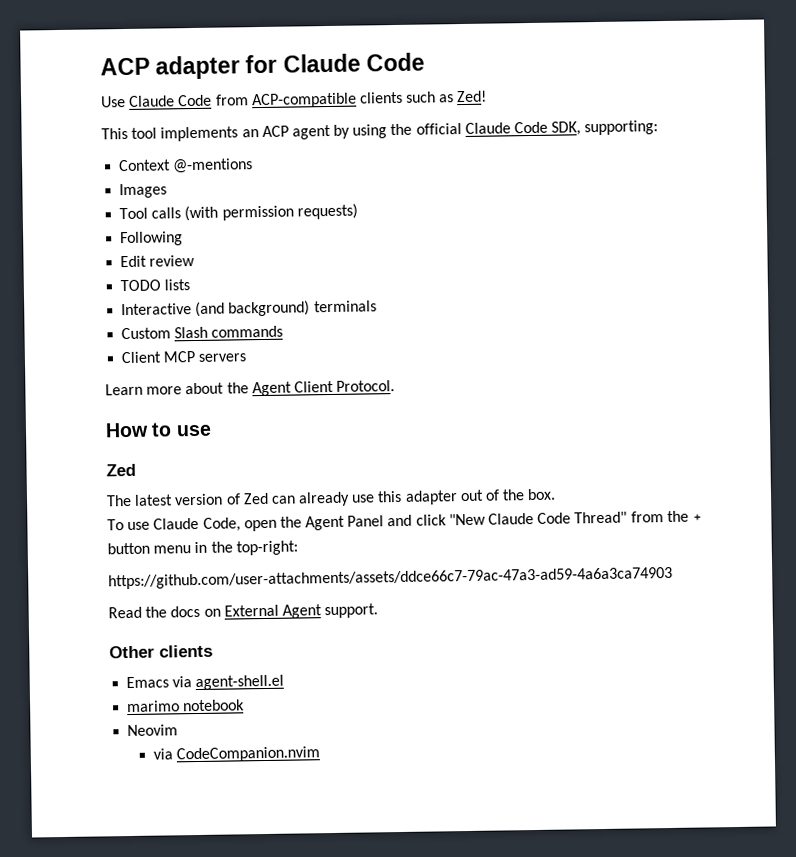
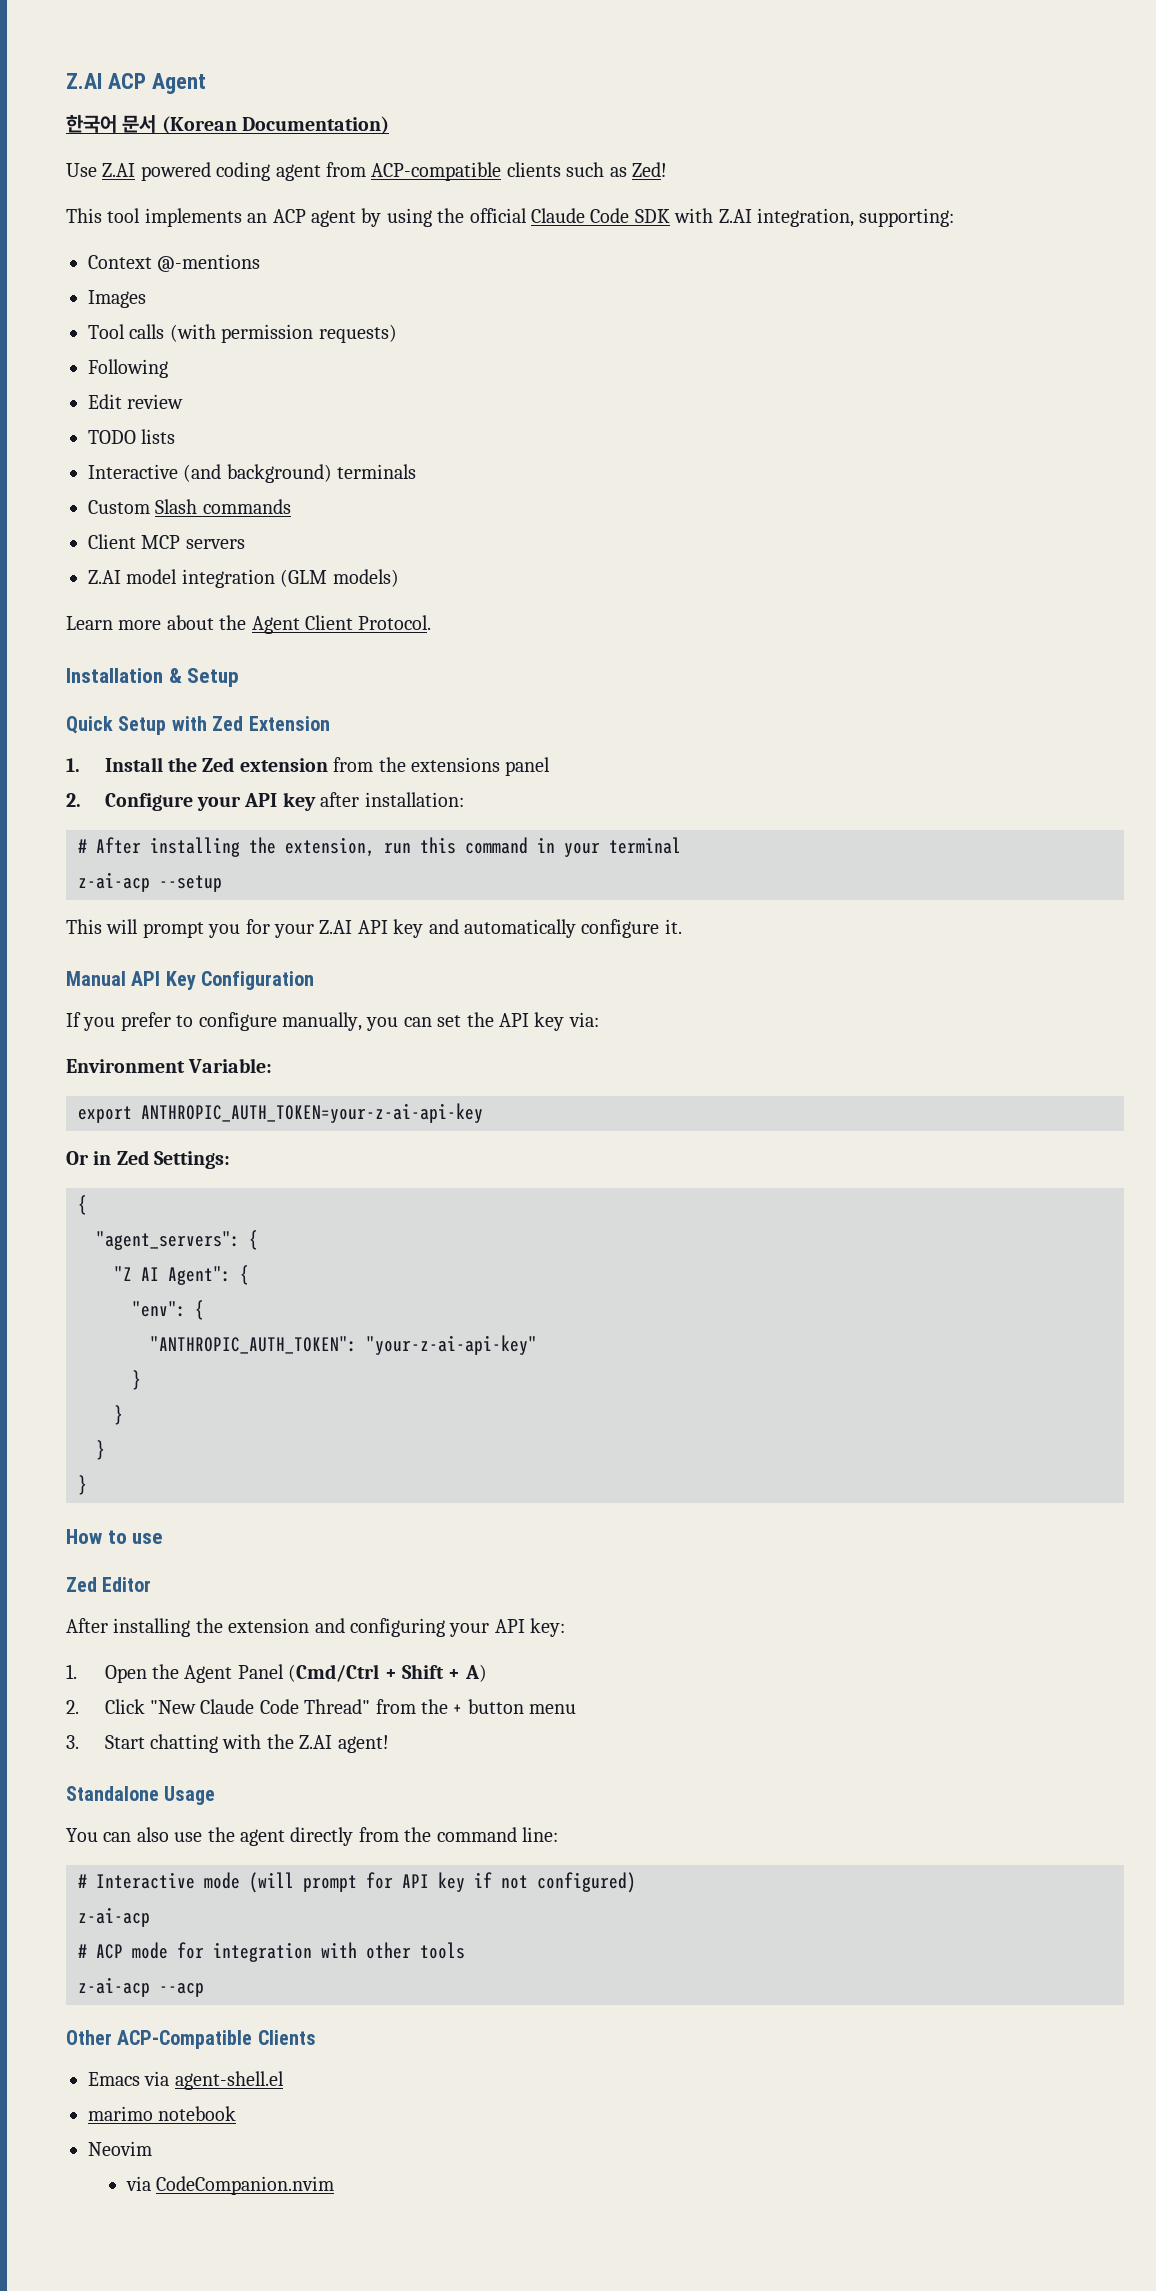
- ACP adapter for Claude Code
- Use Claude Code from ACP-compatible clients such as Zed!
+ Z.AI ACP Agent
+ 한국어 문서 (Korean Documentation)
+ Use Z.AI powered coding agent from ACP-compatible clients such as Zed!
- This tool implements an ACP agent by using the official Claude Code SDK, supporting:
+ This tool implements an ACP agent by using the official Claude Code SDK with Z.AI integration, supporting:
+ Z.AI model integration (GLM models)
+ Installation & Setup
+ Quick Setup with Zed Extension
+ 1. Install the Zed extension from the extensions panel
+ 2. Configure your API key after installation:
+ # After installing the extension, run this command in your terminal
+ z-ai-acp --setup
+ This will prompt you for your Z.AI API key and automatically configure it.
+ Manual API Key Configuration
+ If you prefer to configure manually, you can set the API key via:
+ Environment Variable:
+ export ANTHROPIC_AUTH_TOKEN=your-z-ai-api-key
+ Or in Zed Settings:
+ {
+ "agent_servers": {
+ "Z AI Agent": {
+ "env": {
+ "ANTHROPIC_AUTH_TOKEN": "your-z-ai-api-key"
+ }
+ }
+ }
+ }
  How to use
- Zed
- The latest version of Zed can already use this adapter out of the box.
- To use Claude Code, open the Agent Panel and click "New Claude Code Thread" from the + button menu in the top-right:
- https://github.com/user-attachments/assets/ddce66c7-79ac-47a3-ad59-4a6a3ca74903
- Read the docs on External Agent support.
+ Zed Editor
+ After installing the extension and configuring your API key:
+ 1. Open the Agent Panel (Cmd/Ctrl + Shift + A)
+ 2. Click "New Claude Code Thread" from the + button menu
+ 3. Start chatting with the Z.AI agent!
+ Standalone Usage
+ You can also use the agent directly from the command line:
+ # Interactive mode (will prompt for API key if not configured)
+ z-ai-acp
+ # ACP mode for integration with other tools
+ z-ai-acp --acp
- Other clients
+ Other ACP-Compatible Clients

